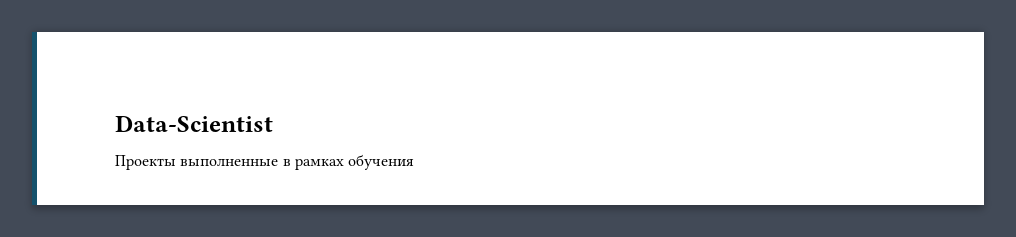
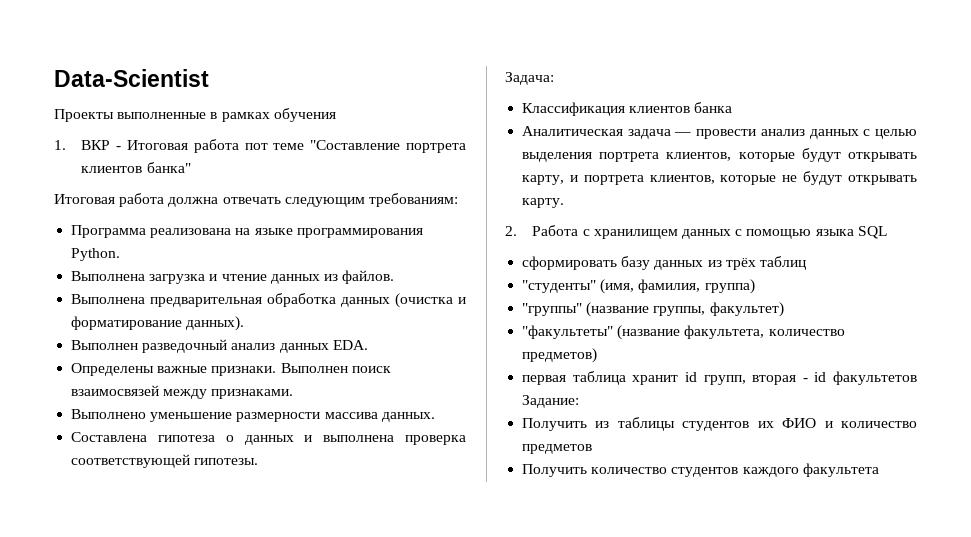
+ 1. ВКР - Итоговая работа пот теме "Составление портрета клиентов банка"
+ Итоговая работа должна отвечать следующим требованиям:
+ Программа реализована на языке программирования Python.
+ Выполнена загрузка и чтение данных из файлов.
+ Выполнена предварительная обработка данных (очистка и форматирование данных).
+ Выполнен разведочный анализ данных EDA.
+ Определены важные признаки. Выполнен поиск взаимосвязей между признаками.
+ Выполнено уменьшение размерности массива данных.
+ Составлена гипотеза о данных и выполнена проверка соответствующей гипотезы.
+ Задача:
+ Классификация клиентов банка
+ Аналитическая задача — провести анализ данных с целью выделения портрета клиентов, которые будут открывать карту, и портрета клиентов, которые не будут открывать карту.
+ 2. Работа с хранилищем данных с помощью языка SQL
+ сформировать базу данных из трёх таблиц
+ "студенты" (имя, фамилия, группа)
+ "группы" (название группы, факультет)
+ "факультеты" (название факультета, количество предметов)
+ первая таблица хранит id групп, вторая - id факультетов Задание:
+ Получить из таблицы студентов их ФИО и количество предметов
+ Получить количество студентов каждого факультета

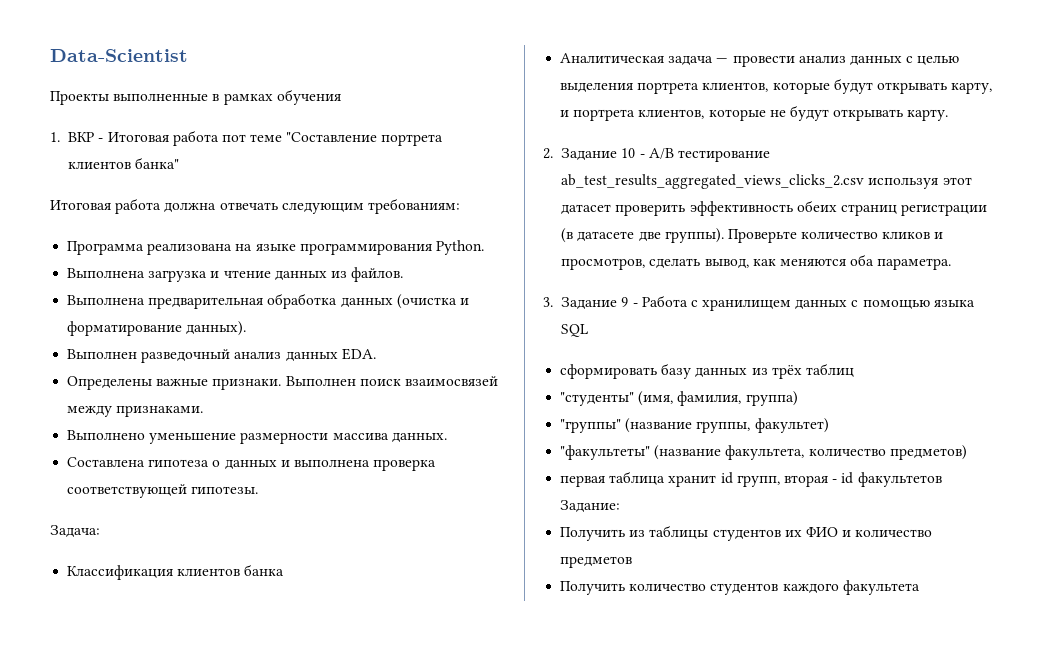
- 2. Работа с хранилищем данных с помощью языка SQL
+ 2. Задание 10 - A/B тестирование ab_test_results_aggregated_views_clicks_2.csv используя этот датасет проверить эффективность обеих страниц регистрации (в датасете две группы). Проверьте количество кликов и просмотров, сделать вывод, как меняются оба параметра.
+ 3. Задание 9 - Работа с хранилищем данных с помощью языка SQL

